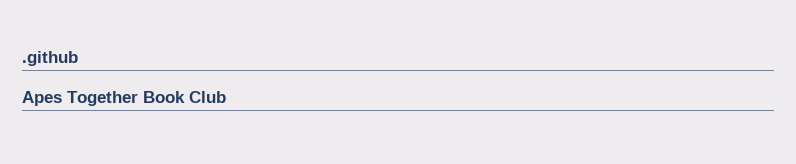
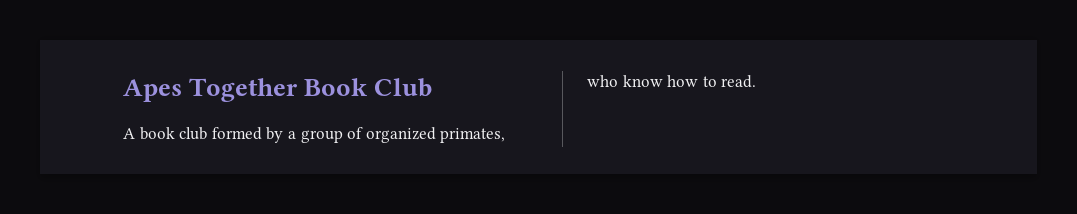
- .github
+ A book club formed by a group of organized primates, who know how to read.

